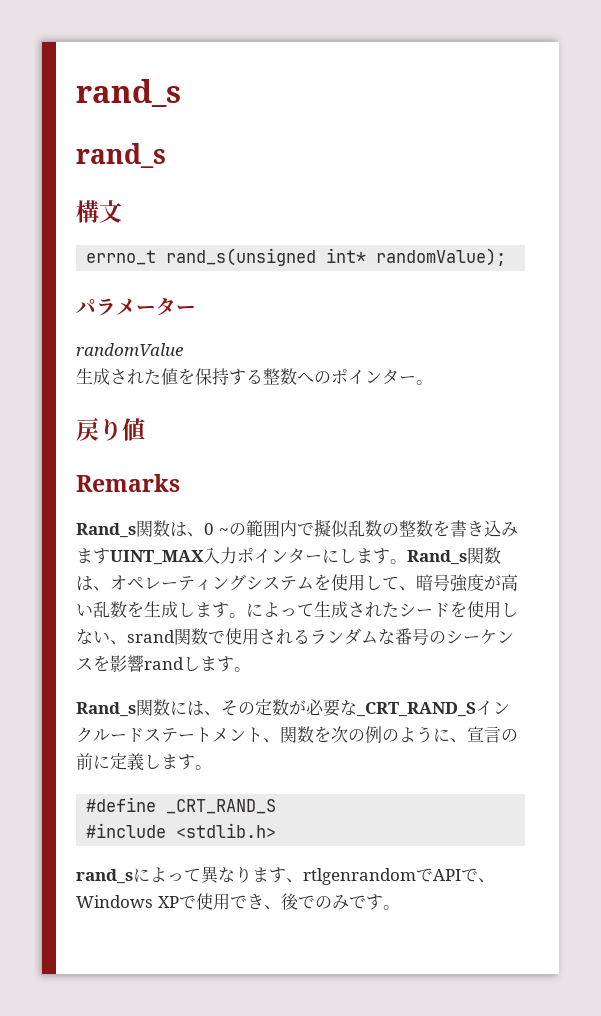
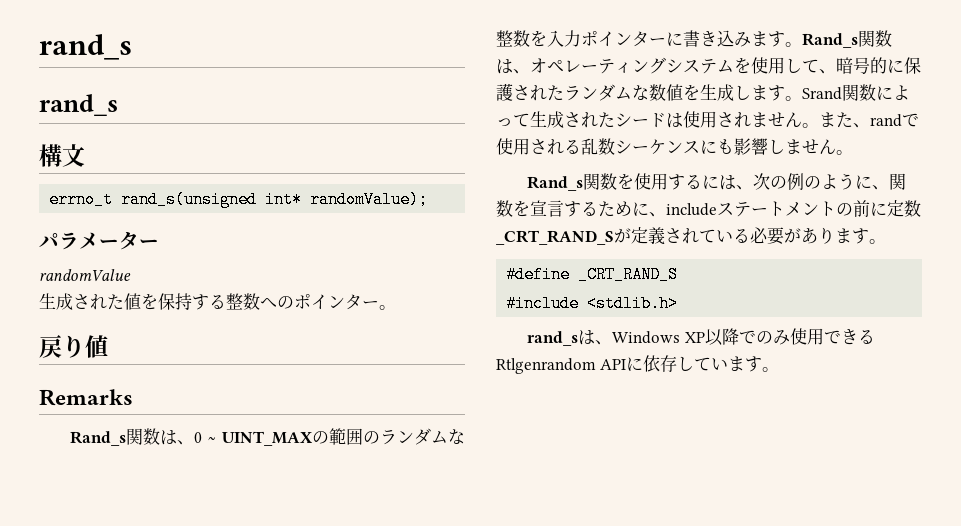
- Rand_s関数は、0 ~の範囲内で擬似乱数の整数を書き込みますUINT_MAX入力ポインターにします。
+ Rand_s関数は、0 ~ UINT_MAXの範囲のランダムな整数を入力ポインターに書き込みます。
- Rand_s関数は、オペレーティングシステムを使用して、暗号強度が高い乱数を生成します。
+ Rand_s関数は、オペレーティングシステムを使用して、暗号的に保護されたランダムな数値を生成します。
- によって生成されたシードを使用しない、srand関数で使用されるランダムな番号のシーケンスを影響randします。
- Rand_s関数には、その定数が必要な_CRT_RAND_Sインクルードステートメント、関数を次の例のように、宣言の前に定義します。
+ Srand関数によって生成されたシードは使用されません。また、randで使用される乱数シーケンスにも影響しません。
+ Rand_s関数を使用するには、次の例のように、関数を宣言するために、includeステートメントの前に定数_CRT_RAND_Sが定義されている必要があります。
- rand_sによって異なります、rtlgenrandomでAPIで、Windows XPで使用でき、後でのみです。
+ rand_sは、Windows XP以降でのみ使用できるRtlgenrandom APIに依存しています。

